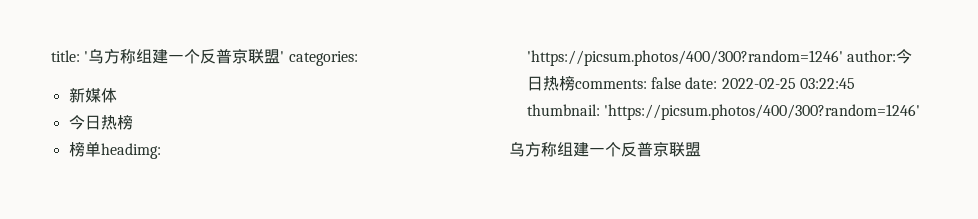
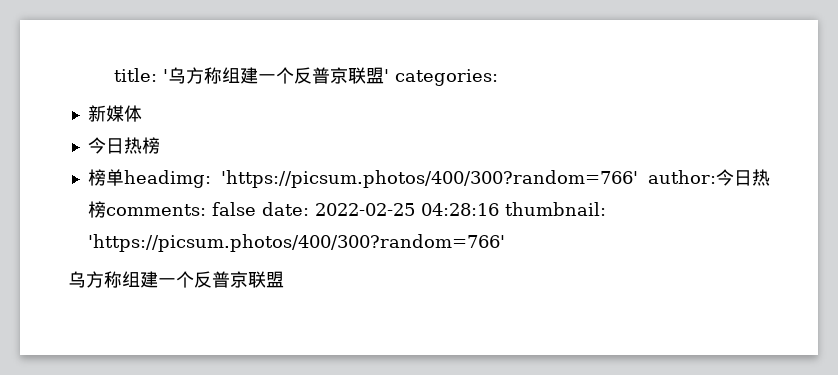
- 榜单headimg: 'https://picsum.photos/400/300?random=1246' author:今日热榜comments: false date: 2022-02-25 03:22:45 thumbnail: 'https://picsum.photos/400/300?random=1246'
+ 榜单headimg: 'https://picsum.photos/400/300?random=766' author:今日热榜comments: false date: 2022-02-25 04:28:16 thumbnail: 'https://picsum.photos/400/300?random=766'

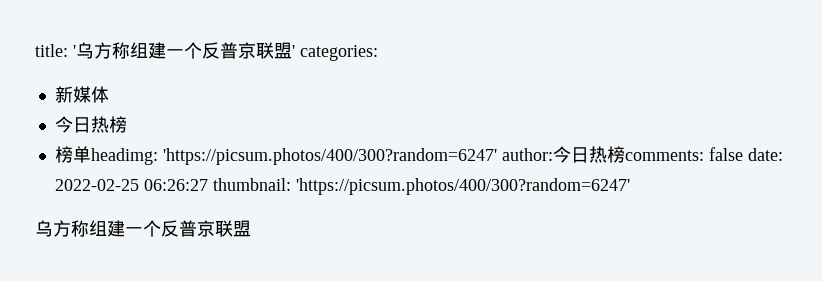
- 榜单headimg: 'https://picsum.photos/400/300?random=766' author:今日热榜comments: false date: 2022-02-25 04:28:16 thumbnail: 'https://picsum.photos/400/300?random=766'
+ 榜单headimg: 'https://picsum.photos/400/300?random=6247' author:今日热榜comments: false date: 2022-02-25 06:26:27 thumbnail: 'https://picsum.photos/400/300?random=6247'

